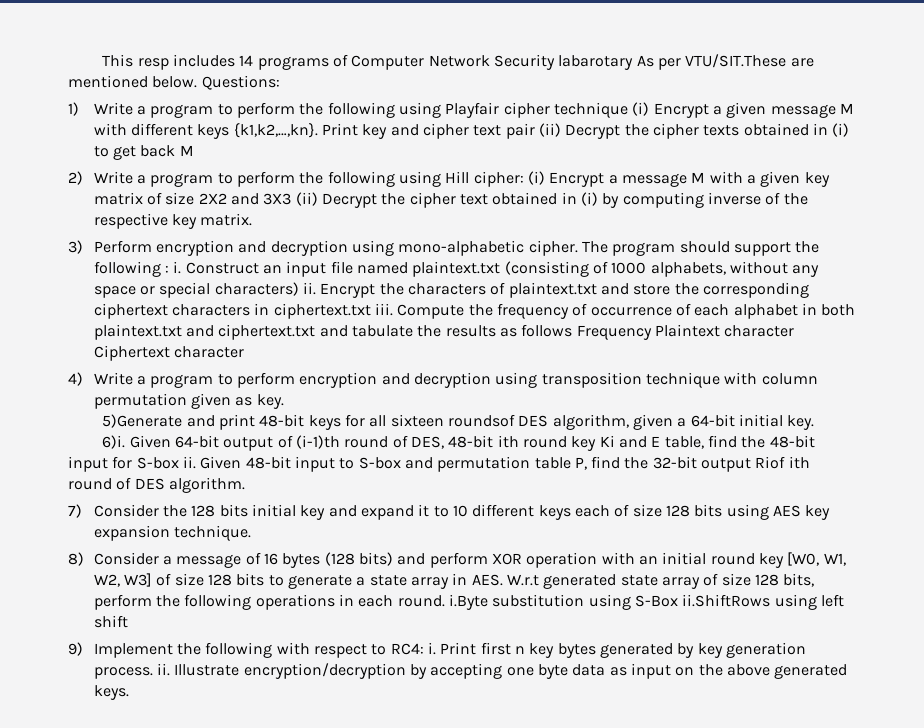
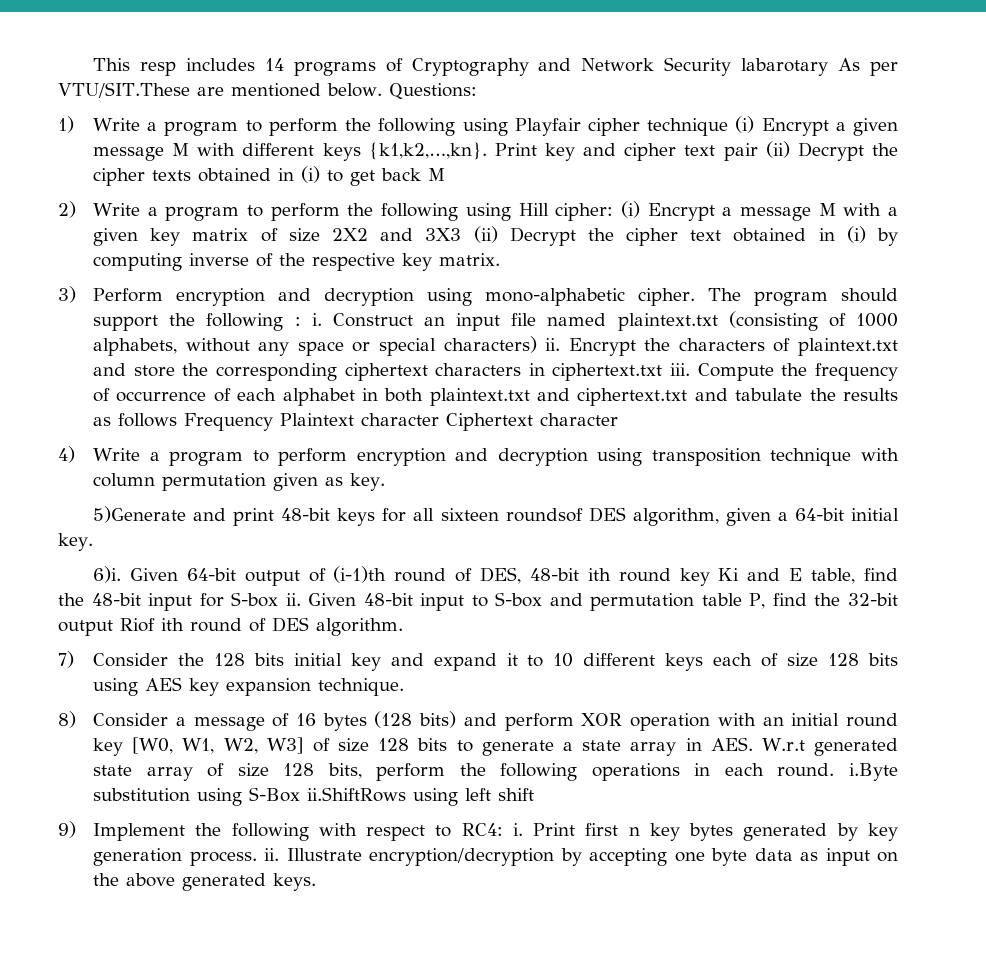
- This resp includes 14 programs of Computer Network Security labarotary As per VTU/SIT.These are mentioned below.
+ This resp includes 14 programs of Cryptography and Network Security labarotary As per VTU/SIT.These are mentioned below.

